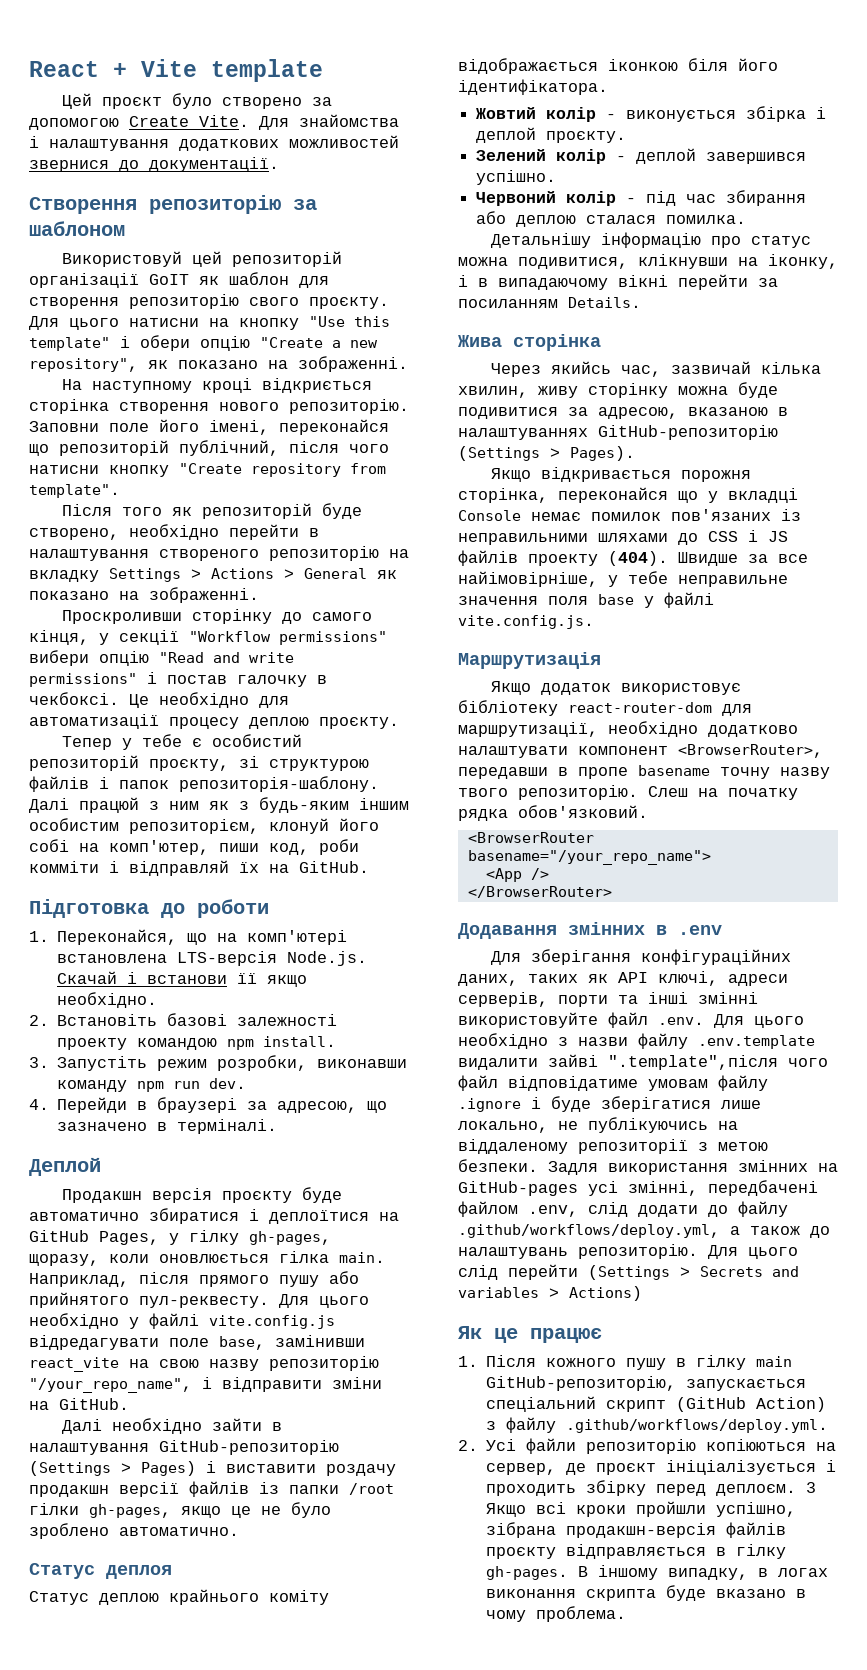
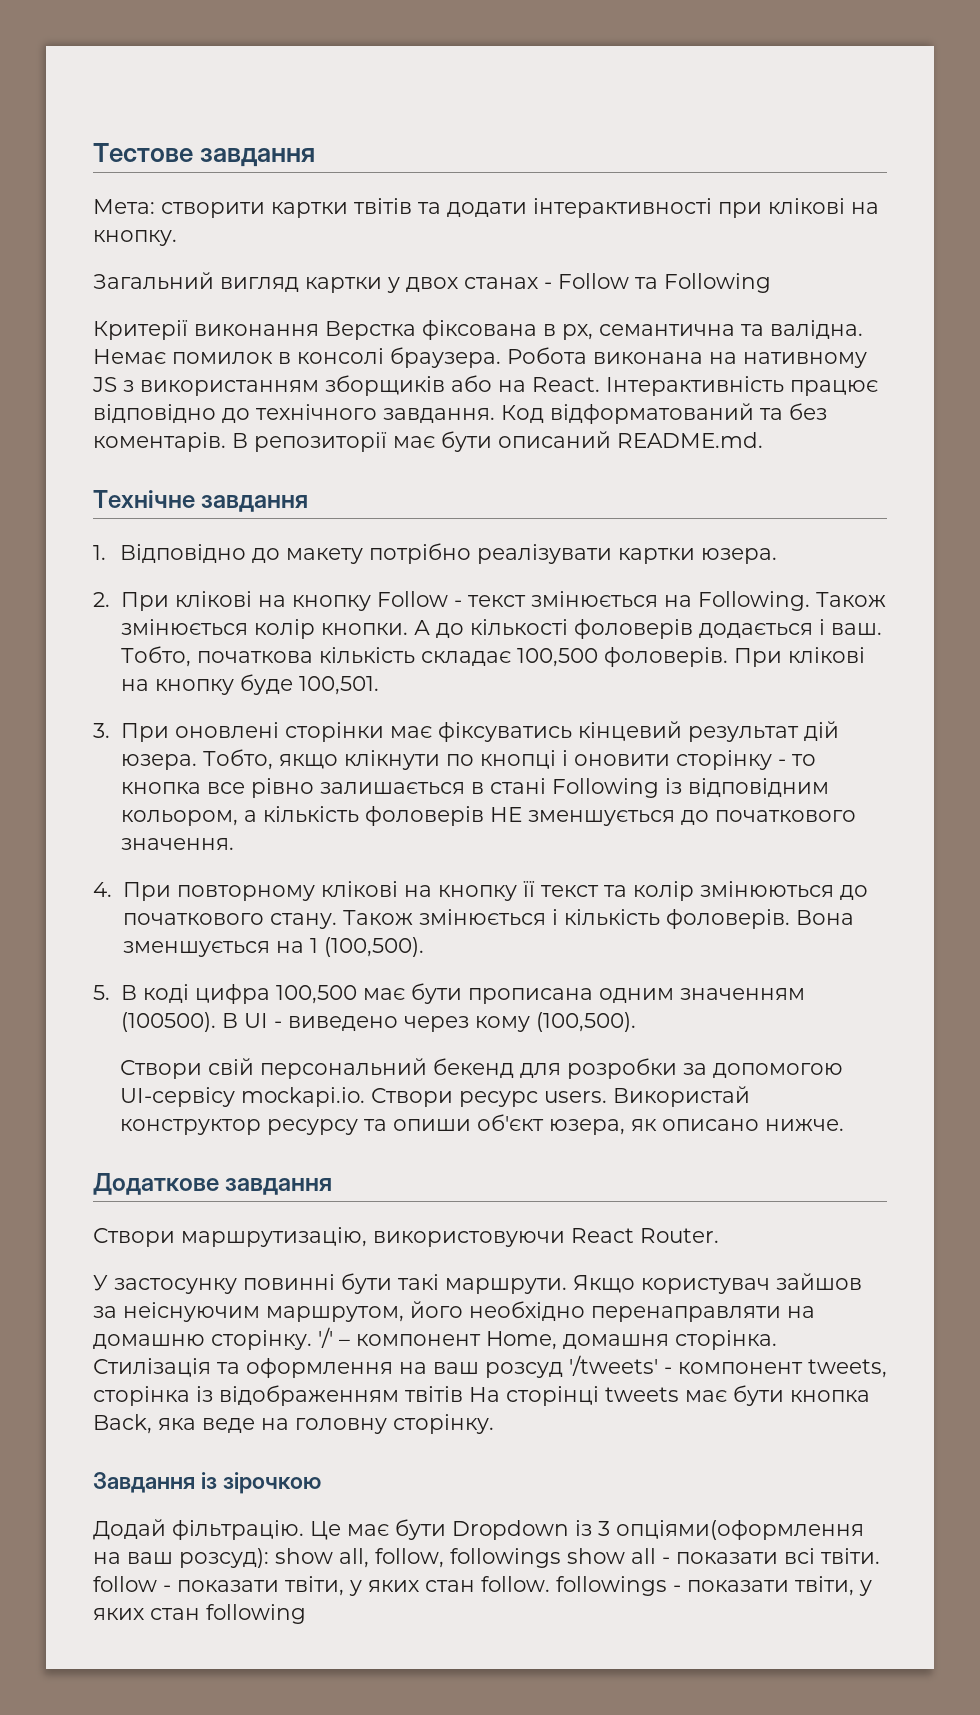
- React + Vite template
- Цей проєкт було створено за допомогою Create Vite. Для знайомства і налаштування додаткових можливостей звернися до документації.
- Створення репозиторію за шаблоном
- Використовуй цей репозиторій організації GoIT як шаблон для створення репозиторію свого проєкту. Для цього натисни на кнопку "Use this template" і обери опцію "Create a new repository", як показано на зображенні.
- На наступному кроці відкриється сторінка створення нового репозиторію. Заповни поле його імені, переконайся що репозиторій публічний, після чого натисни кнопку "Create repository from template".
- Після того як репозиторій буде створено, необхідно перейти в налаштування створеного репозиторію на вкладку Settings > Actions > General як показано на зображенні.
- Проскроливши сторінку до самого кінця, у секції "Workflow permissions" вибери опцію "Read and write permissions" і постав галочку в чекбоксі. Це необхідно для автоматизації процесу деплою проєкту.
- Тепер у тебе є особистий репозиторій проєкту, зі структурою файлів і папок репозиторія-шаблону. Далі працюй з ним як з будь-яким іншим особистим репозиторієм, клонуй його собі на комп'ютер, пиши код, роби комміти і відправляй їх на GitHub.
- Підготовка до роботи
- 1. Переконайся, що на комп'ютері встановлена LTS-версія Node.js. Скачай і встанови її якщо необхідно.
- 2. Встановіть базові залежності проекту командою npm install.
- 3. Запустіть режим розробки, виконавши команду npm run dev.
- 4. Перейди в браузері за адресою, що зазначено в терміналі.
- Деплой
- Продакшн версія проєкту буде автоматично збиратися і деплоїтися на GitHub Pages, у гілку gh-pages, щоразу, коли оновлюється гілка main. Наприклад, після прямого пушу або прийнятого пул-реквесту. Для цього необхідно у файлі vite.config.js відредагувати поле base, замінивши react_vite на свою назву репозиторію "/your_repo_name", і відправити зміни на GitHub.
- Далі необхідно зайти в налаштування GitHub-репозиторію (Settings > Pages) і виставити роздачу продакшн версії файлів із папки /root гілки gh-pages, якщо це не було зроблено автоматично.
- Статус деплоя
- Статус деплою крайнього коміту відображається іконкою біля його ідентифікатора.
- Жовтий колір - виконується збірка і деплой проєкту.
- Зелений колір - деплой завершився успішно.
- Червоний колір - під час збирання або деплою сталася помилка.
- Детальнішу інформацію про статус можна подивитися, клікнувши на іконку, і в випадаючому вікні перейти за посиланням Details.
- Жива сторінка
- Через якийсь час, зазвичай кілька хвилин, живу сторінку можна буде подивитися за адресою, вказаною в налаштуваннях GitHub-репозиторію (Settings > Pages).
- Якщо відкривається порожня сторінка, переконайся що у вкладці Console немає помилок пов'язаних із неправильними шляхами до CSS і JS файлів проекту (404). Швидше за все найімовірніше, у тебе неправильне значення поля base у файлі vite.config.js.
- Маршрутизація
- Якщо додаток використовує бібліотеку react-router-dom для маршрутизації, необхідно додатково налаштувати компонент <BrowserRouter>, передавши в пропе basename точну назву твого репозиторію. Слеш на початку рядка обов'язковий.
- <BrowserRouter basename="/your_repo_name">
- <App />
- </BrowserRouter>
- Додавання змінних в .env
- Для зберігання конфігураційних даних, таких як API ключі, адреси серверів, порти та інші змінні використовуйте файл .env. Для цього необхідно з назви файлу .env.template видалити зайві ".template",після чого файл відповідатиме умовам файлу .ignore і буде зберігатися лише локально, не публікуючись на віддаленому репозиторії з метою безпеки. Задля використання змінних на GitHub-pages усі змінні, передбачені файлом .env, слід додати до файлу .github/workflows/deploy.yml, а також до налаштувань репозиторію. Для цього слід перейти (Settings > Secrets and variables > Actions)
- Як це працює
- 1. Після кожного пушу в гілку main GitHub-репозиторію, запускається спеціальний скрипт (GitHub Action) з файлу .github/workflows/deploy.yml.
- 2. Усі файли репозиторію копіюються на сервер, де проєкт ініціалізується і проходить збірку перед деплоєм. 3 Якщо всі кроки пройшли успішно, зібрана продакшн-версія файлів проєкту відправляється в гілку gh-pages. В іншому випадку, в логах виконання скрипта буде вказано в чому проблема.
+ Тестове завдання
+ Мета: створити картки твітів та додати інтерактивності при клікові на кнопку.
+ Загальний вигляд картки у двох станах - Follow та Following
+ Критерії виконання Верстка фіксована в рх, семантична та валідна. Немає помилок в консолі браузера. Робота виконана на нативному JS з використанням зборщиків або на React. Інтерактивність працює відповідно до технічного завдання. Код відформатований та без коментарів. В репозиторії має бути описаний README.md.
+ Технічне завдання
+ 1. Відповідно до макету потрібно реалізувати картки юзера.
+ 2. При клікові на кнопку Follow - текст змінюється на Following. Також змінюється колір кнопки. А до кількості фоловерів додається і ваш. Тобто, початкова кількість складає 100,500 фоловерів. При клікові на кнопку буде 100,501.
+ 3. При оновлені сторінки має фіксуватись кінцевий результат дій юзера. Тобто, якщо клікнути по кнопці і оновити сторінку - то кнопка все рівно залишається в стані Following із відповідним кольором, а кількість фоловерів НЕ зменшується до початкового значення.
+ 4. При повторному клікові на кнопку її текст та колір змінюються до початкового стану. Також змінюється і кількість фоловерів. Вона зменшується на 1 (100,500).
+ 5. В коді цифра 100,500 має бути прописана одним значенням (100500). В UI - виведено через кому (100,500).
+ Створи свій персональний бекенд для розробки за допомогою UI-сервісу mockapi.io. Створи ресурс users. Використай конструктор ресурсу та опиши об'єкт юзера, як описано нижче.
+ Додаткове завдання
+ Створи маршрутизацію, використовуючи React Router.
+ У застосунку повинні бути такі маршрути. Якщо користувач зайшов за неіснуючим маршрутом, його необхідно перенаправляти на домашню сторінку. '/' – компонент Home, домашня сторінка. Стилізація та оформлення на ваш розсуд '/tweets' - компонент tweets, сторінка із відображенням твітів На сторінці tweets має бути кнопка Back, яка веде на головну сторінку.
+ Завдання із зірочкою
+ Додай фільтрацію. Це має бути Dropdown із 3 опціями(оформлення на ваш розсуд): show all, follow, followings show all - показати всі твіти. follow - показати твіти, у яких стан follow. followings - показати твіти, у яких стан following

